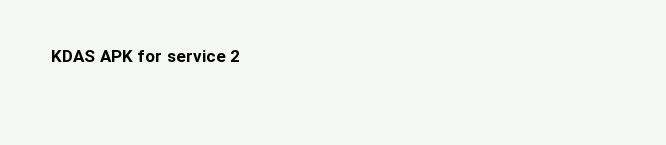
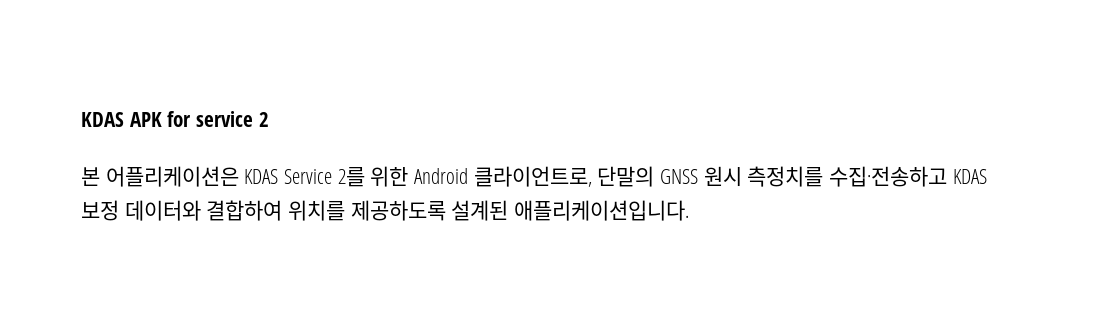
+ 본 어플리케이션은 KDAS Service 2를 위한 Android 클라이언트로, 단말의 GNSS 원시 측정치를 수집·전송하고 KDAS 보정 데이터와 결합하여 위치를 제공하도록 설계된 애플리케이션입니다.

